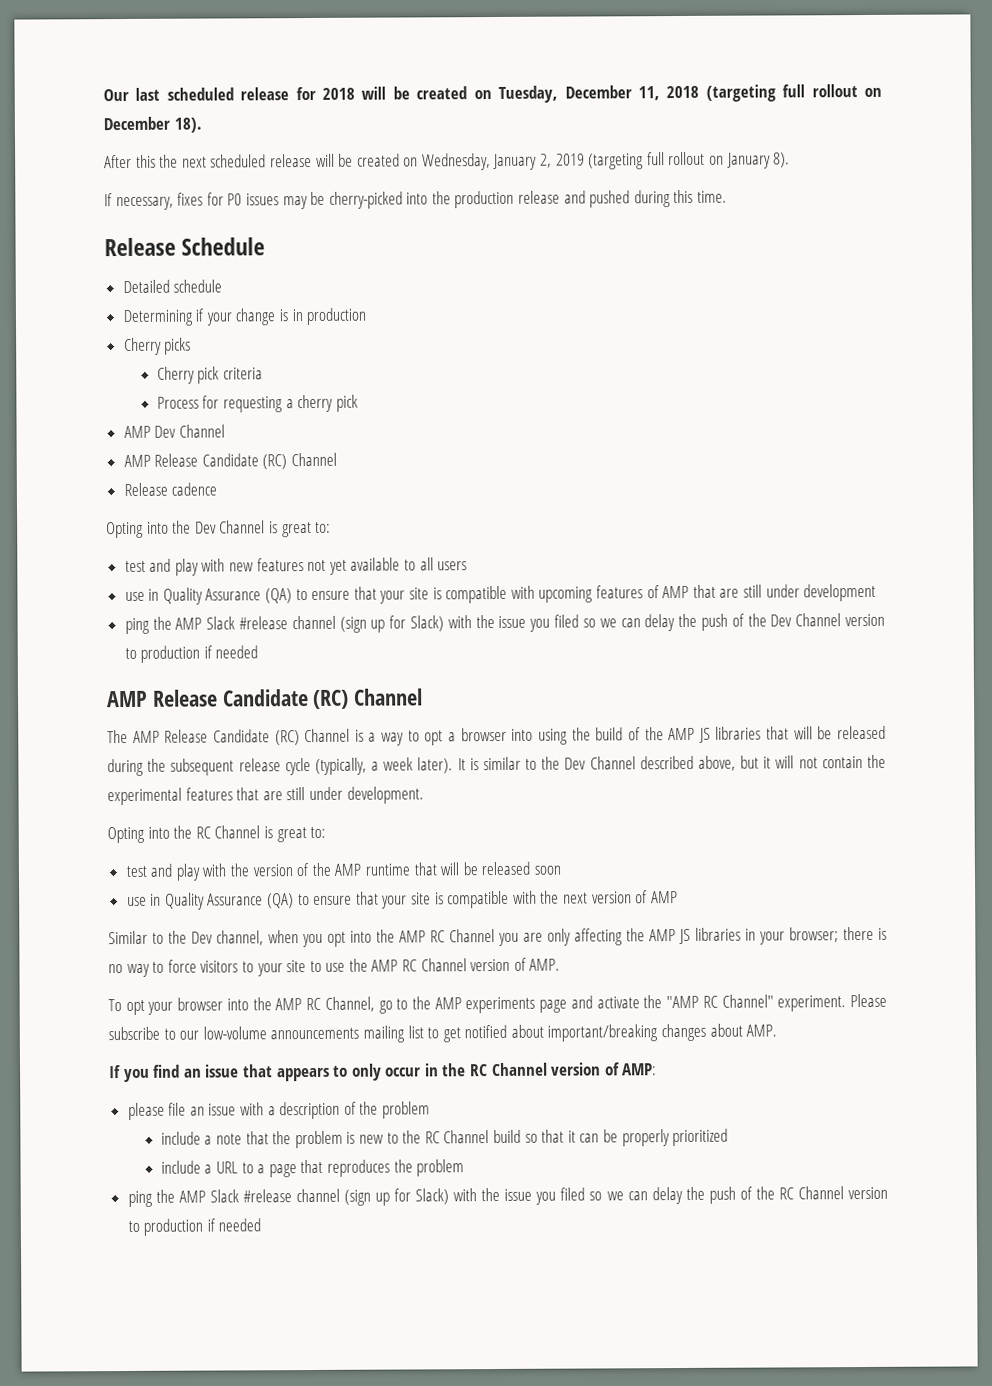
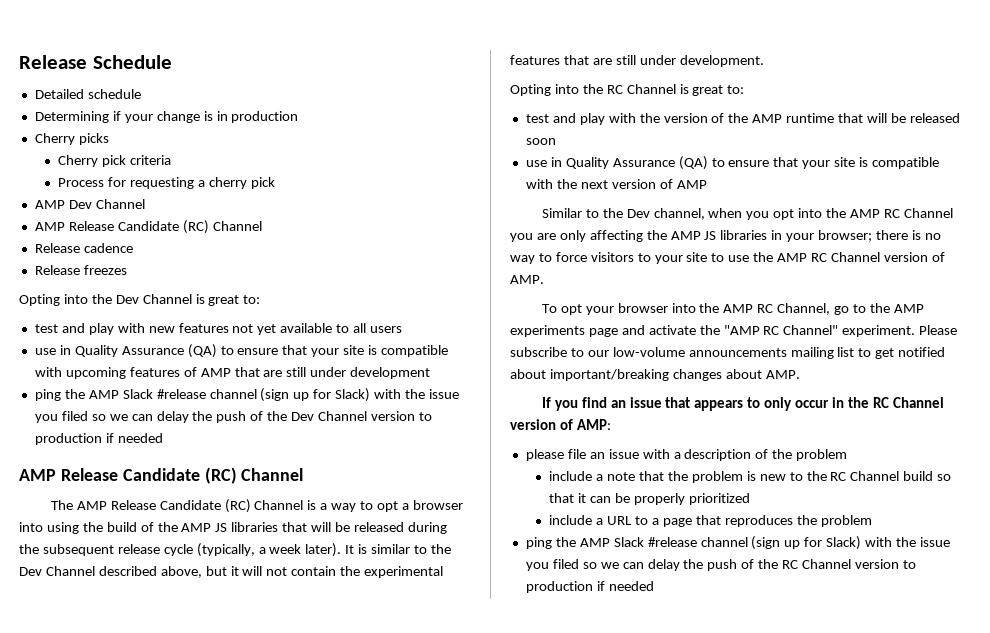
- Our last scheduled release for 2018 will be created on Tuesday, December 11, 2018 (targeting full rollout on December 18).
- After this the next scheduled release will be created on Wednesday, January 2, 2019 (targeting full rollout on January 8).
- If necessary, fixes for P0 issues may be cherry-picked into the production release and pushed during this time.
+ Release freezes

